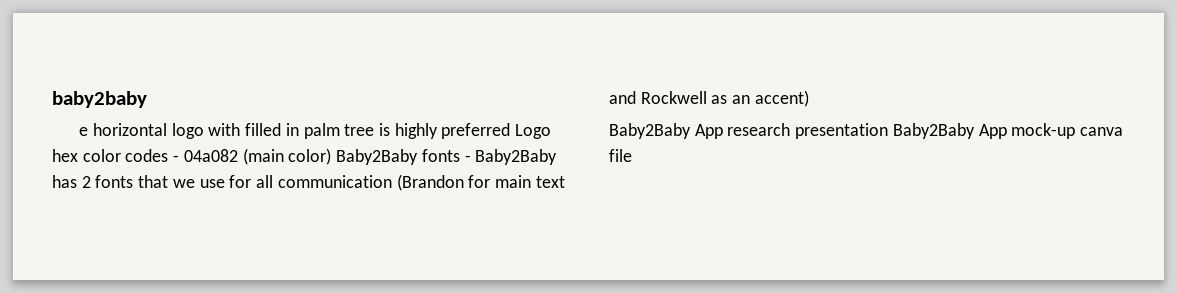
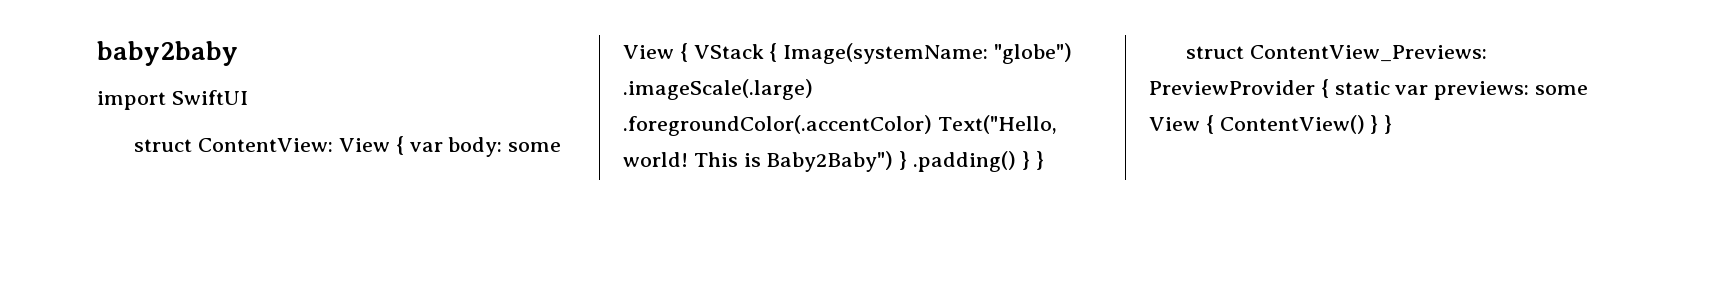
- e horizontal logo with filled in palm tree is highly preferred Logo hex color codes - 04a082 (main color) Baby2Baby fonts - Baby2Baby has 2 fonts that we use for all communication (Brandon for main text and Rockwell as an accent)
- Baby2Baby App research presentation Baby2Baby App mock-up canva file
+ import SwiftUI
+ struct ContentView: View { var body: some View { VStack { Image(systemName: "globe") .imageScale(.large) .foregroundColor(.accentColor) Text("Hello, world! This is Baby2Baby") } .padding() } }
+ struct ContentView_Previews: PreviewProvider { static var previews: some View { ContentView() } }

